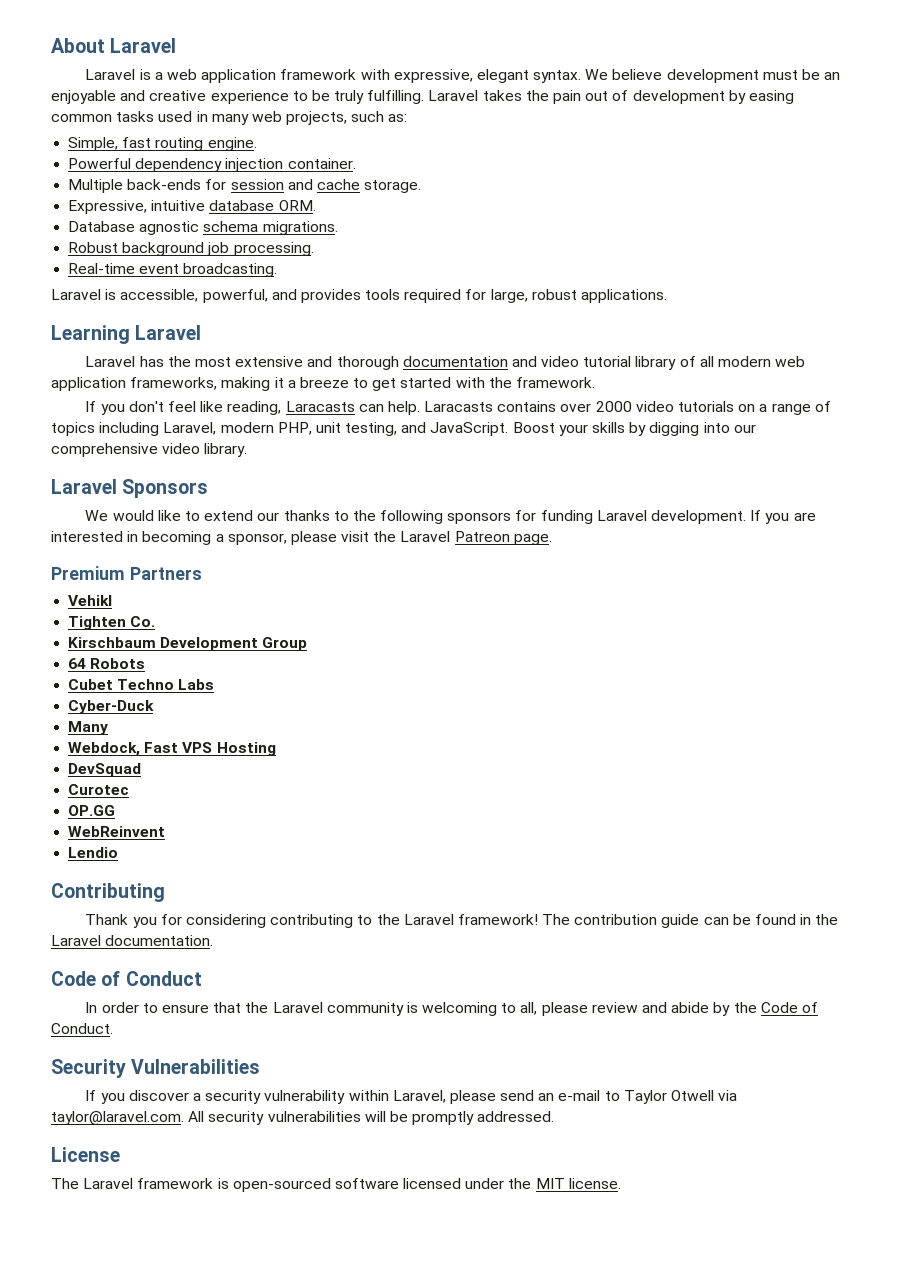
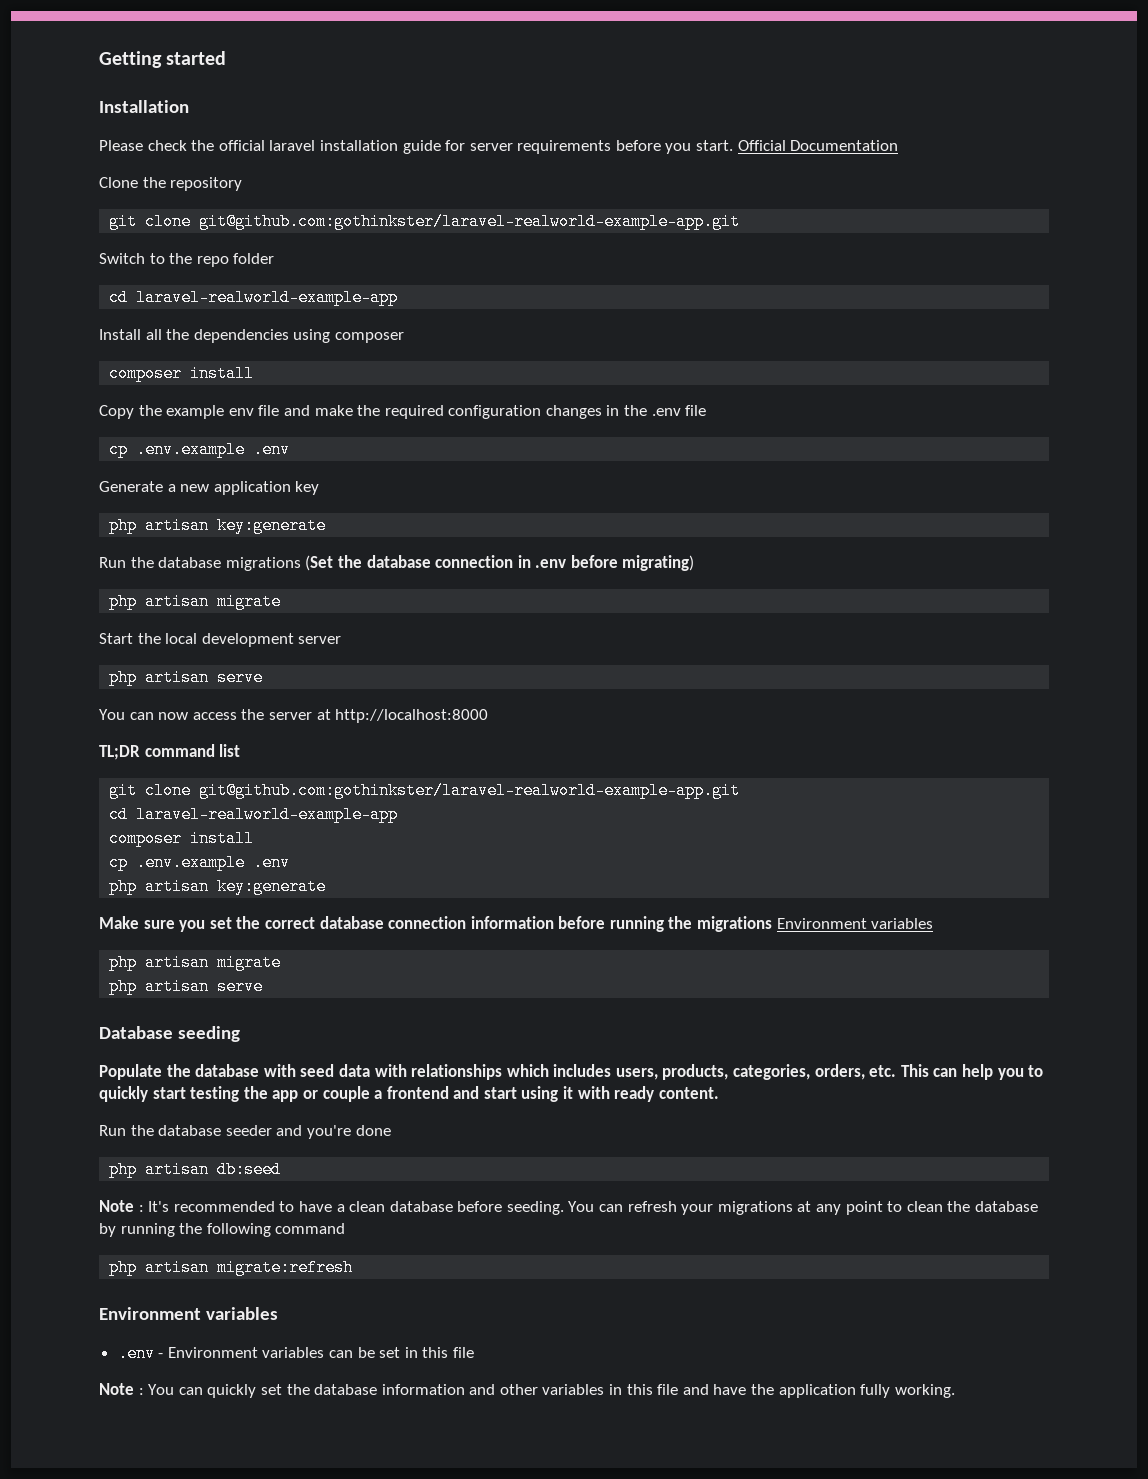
- About Laravel
- Laravel is a web application framework with expressive, elegant syntax. We believe development must be an enjoyable and creative experience to be truly fulfilling. Laravel takes the pain out of development by easing common tasks used in many web projects, such as:
- Simple, fast routing engine.
- Powerful dependency injection container.
- Multiple back-ends for session and cache storage.
- Expressive, intuitive database ORM.
- Database agnostic schema migrations.
- Robust background job processing.
- Real-time event broadcasting.
- Laravel is accessible, powerful, and provides tools required for large, robust applications.
- Learning Laravel
- Laravel has the most extensive and thorough documentation and video tutorial library of all modern web application frameworks, making it a breeze to get started with the framework.
- If you don't feel like reading, Laracasts can help. Laracasts contains over 2000 video tutorials on a range of topics including Laravel, modern PHP, unit testing, and JavaScript. Boost your skills by digging into our comprehensive video library.
- Laravel Sponsors
- We would like to extend our thanks to the following sponsors for funding Laravel development. If you are interested in becoming a sponsor, please visit the Laravel Patreon page.
- Premium Partners
- Vehikl
- Tighten Co.
- Kirschbaum Development Group
- 64 Robots
- Cubet Techno Labs
- Cyber-Duck
- Many
- Webdock, Fast VPS Hosting
- DevSquad
- Curotec
- OP.GG
- WebReinvent
- Lendio
- Contributing
- Thank you for considering contributing to the Laravel framework! The contribution guide can be found in the Laravel documentation.
- Code of Conduct
- In order to ensure that the Laravel community is welcoming to all, please review and abide by the Code of Conduct.
- Security Vulnerabilities
- If you discover a security vulnerability within Laravel, please send an e-mail to Taylor Otwell via taylor@laravel.com. All security vulnerabilities will be promptly addressed.
- License
- The Laravel framework is open-sourced software licensed under the MIT license.
+ Getting started
+ Installation
+ Please check the official laravel installation guide for server requirements before you start. Official Documentation
+ Clone the repository
+ git clone git@github.com:gothinkster/laravel-realworld-example-app.git
+ Switch to the repo folder
+ cd laravel-realworld-example-app
+ Install all the dependencies using composer
+ composer install
+ Copy the example env file and make the required configuration changes in the .env file
+ cp .env.example .env
+ Generate a new application key
+ php artisan key:generate
+ Run the database migrations (Set the database connection in .env before migrating)
+ php artisan migrate
+ Start the local development server
+ php artisan serve
+ You can now access the server at http://localhost:8000
+ TL;DR command list
+ git clone git@github.com:gothinkster/laravel-realworld-example-app.git
+ cd laravel-realworld-example-app
+ composer install
+ cp .env.example .env
+ php artisan key:generate
+ Make sure you set the correct database connection information before running the migrations Environment variables
+ php artisan migrate
+ php artisan serve
+ Database seeding
+ Populate the database with seed data with relationships which includes users, products, categories, orders, etc. This can help you to quickly start testing the app or couple a frontend and start using it with ready content.
+ Run the database seeder and you're done
+ php artisan db:seed
+ Note : It's recommended to have a clean database before seeding. You can refresh your migrations at any point to clean the database by running the following command
+ php artisan migrate:refresh
+ Environment variables
+ .env - Environment variables can be set in this file
+ Note : You can quickly set the database information and other variables in this file and have the application fully working.

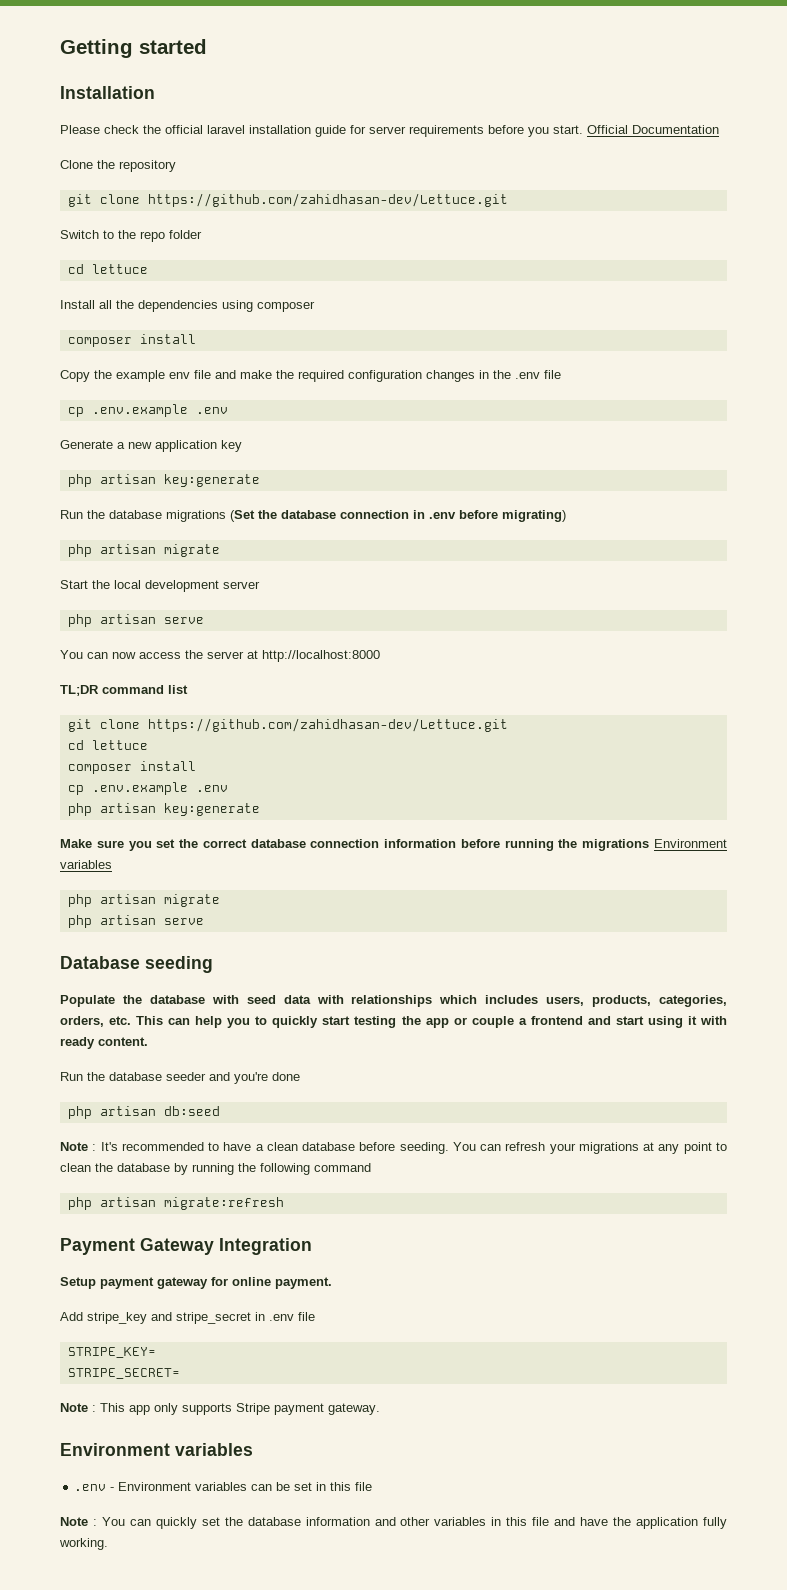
  Clone the repository
- git clone git@github.com:gothinkster/laravel-realworld-example-app.git
+ git clone https://github.com/zahidhasan-dev/Lettuce.git
  Switch to the repo folder
- cd laravel-realworld-example-app
+ cd lettuce
  TL;DR command list
- git clone git@github.com:gothinkster/laravel-realworld-example-app.git
- cd laravel-realworld-example-app
+ git clone https://github.com/zahidhasan-dev/Lettuce.git
+ cd lettuce
+ Payment Gateway Integration
+ Setup payment gateway for online payment.
+ Add stripe_key and stripe_secret in .env file
+ STRIPE_KEY=
+ STRIPE_SECRET=
+ Note : This app only supports Stripe payment gateway.

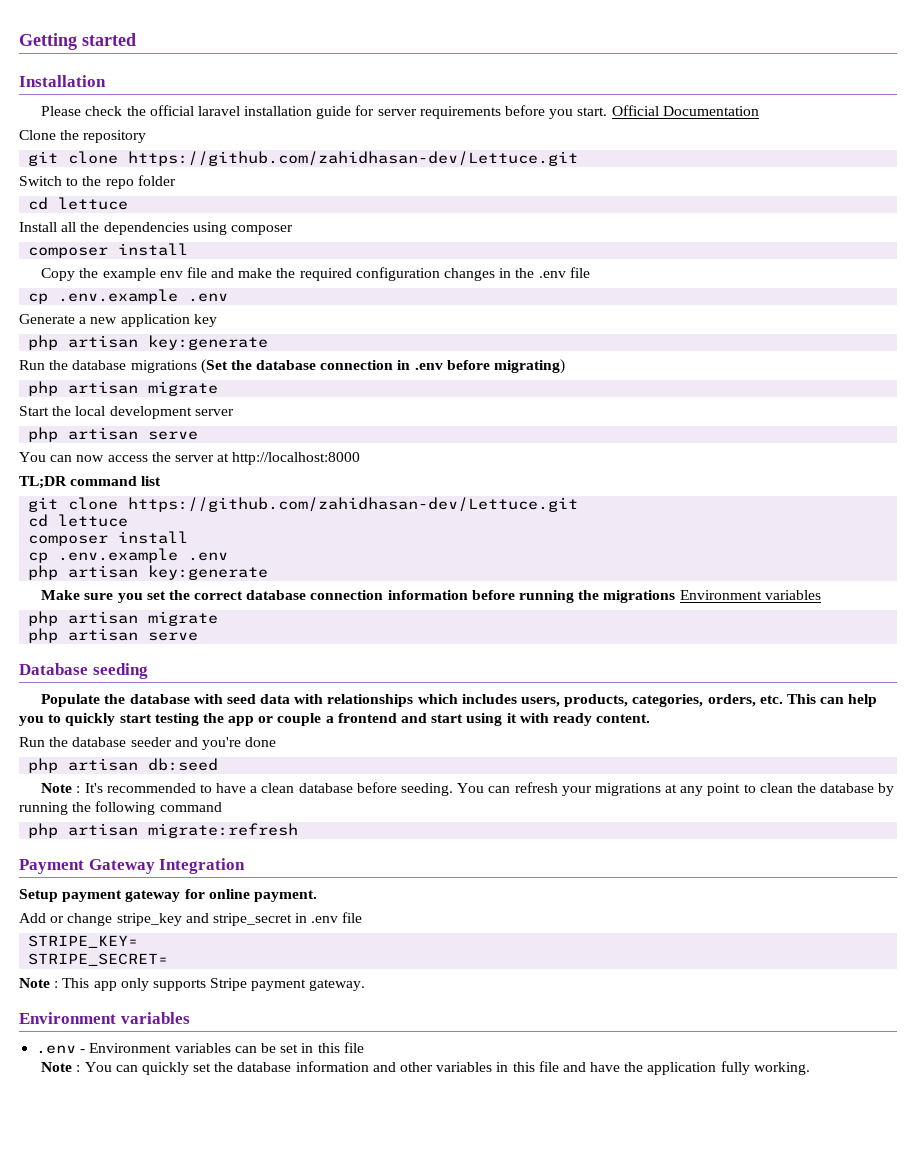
- Add stripe_key and stripe_secret in .env file
+ Add or change stripe_key and stripe_secret in .env file

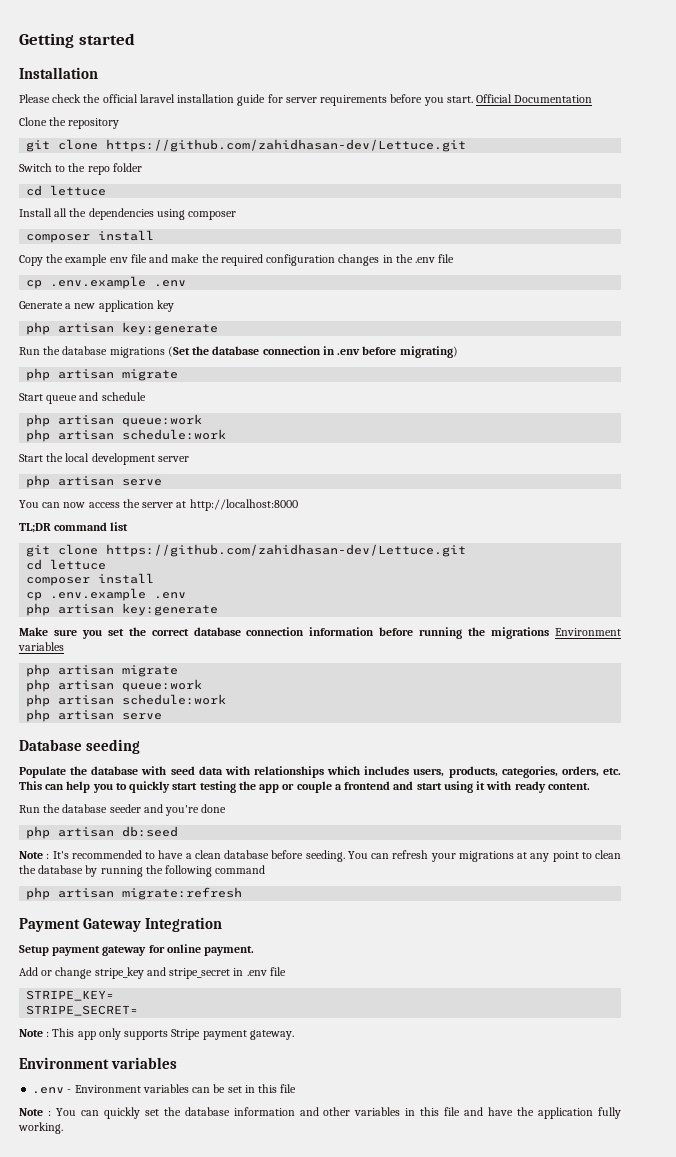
+ Start queue and schedule
+ php artisan queue:work
+ php artisan schedule:work
  Make sure you set the correct database connection information before running the migrations Environment variables
  php artisan migrate
+ php artisan queue:work
+ php artisan schedule:work

